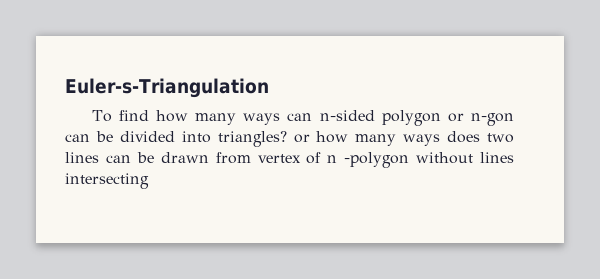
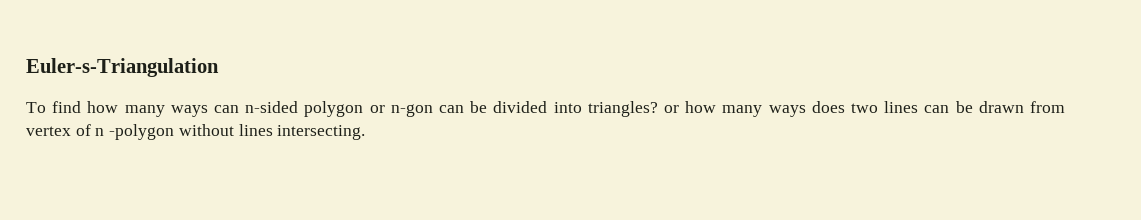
- To find how many ways can n-sided polygon or n-gon can be divided into triangles? or how many ways does two lines can be drawn from vertex of n -polygon without lines intersecting
+ To find how many ways can n-sided polygon or n-gon can be divided into triangles? or how many ways does two lines can be drawn from vertex of n -polygon without lines intersecting.

